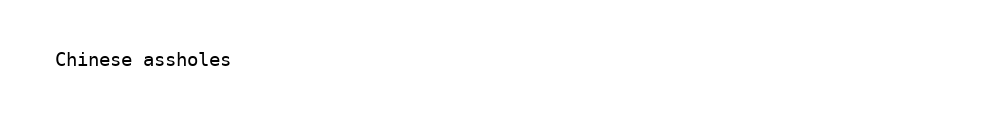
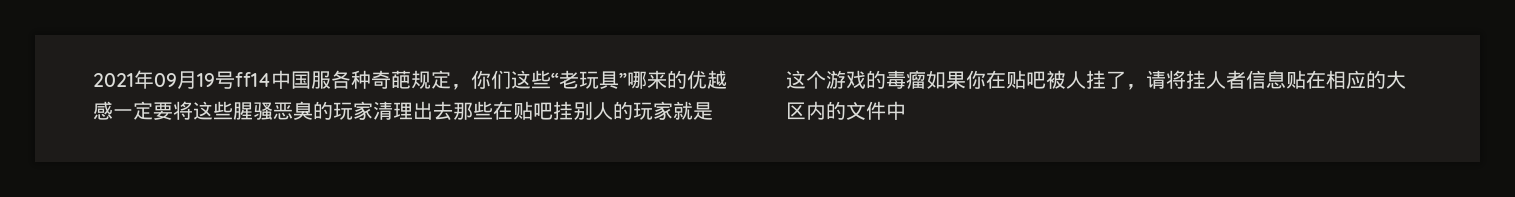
- Chinese assholes
+ 2021年09月19号ff14中国服各种奇葩规定，你们这些“老玩具”哪来的优越感一定要将这些腥骚恶臭的玩家清理出去那些在贴吧挂别人的玩家就是这个游戏的毒瘤如果你在贴吧被人挂了，请将挂人者信息贴在相应的大区内的文件中

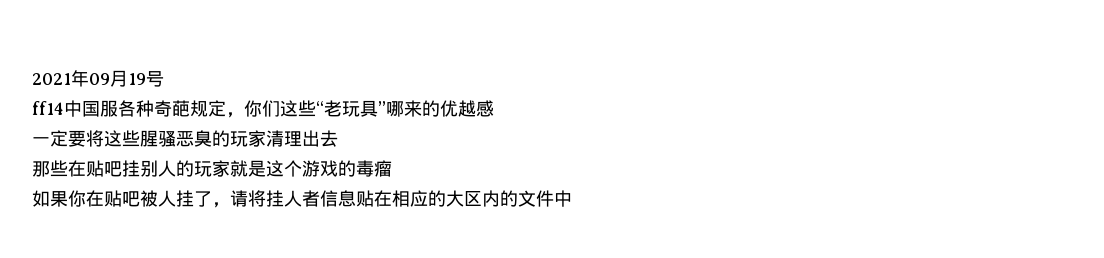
- 2021年09月19号ff14中国服各种奇葩规定，你们这些“老玩具”哪来的优越感一定要将这些腥骚恶臭的玩家清理出去那些在贴吧挂别人的玩家就是这个游戏的毒瘤如果你在贴吧被人挂了，请将挂人者信息贴在相应的大区内的文件中
+ 2021年09月19号
+ ff14中国服各种奇葩规定，你们这些“老玩具”哪来的优越感
+ 一定要将这些腥骚恶臭的玩家清理出去
+ 那些在贴吧挂别人的玩家就是这个游戏的毒瘤
+ 如果你在贴吧被人挂了，请将挂人者信息贴在相应的大区内的文件中

